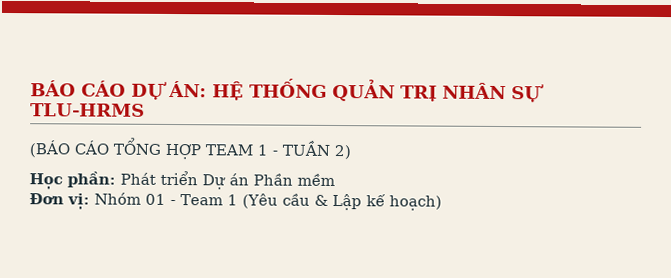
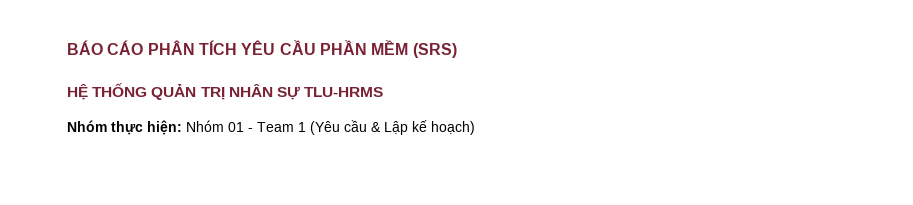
- BÁO CÁO DỰ ÁN: HỆ THỐNG QUẢN TRỊ NHÂN SỰ TLU-HRMS
+ BÁO CÁO PHÂN TÍCH YÊU CẦU PHẦN MỀM (SRS)
+ HỆ THỐNG QUẢN TRỊ NHÂN SỰ TLU-HRMS
- (BÁO CÁO TỔNG HỢP TEAM 1 - TUẦN 2)
- Học phần: Phát triển Dự án Phần mềm
- Đơn vị: Nhóm 01 - Team 1 (Yêu cầu & Lập kế hoạch)
+ Nhóm thực hiện: Nhóm 01 - Team 1 (Yêu cầu & Lập kế hoạch)

